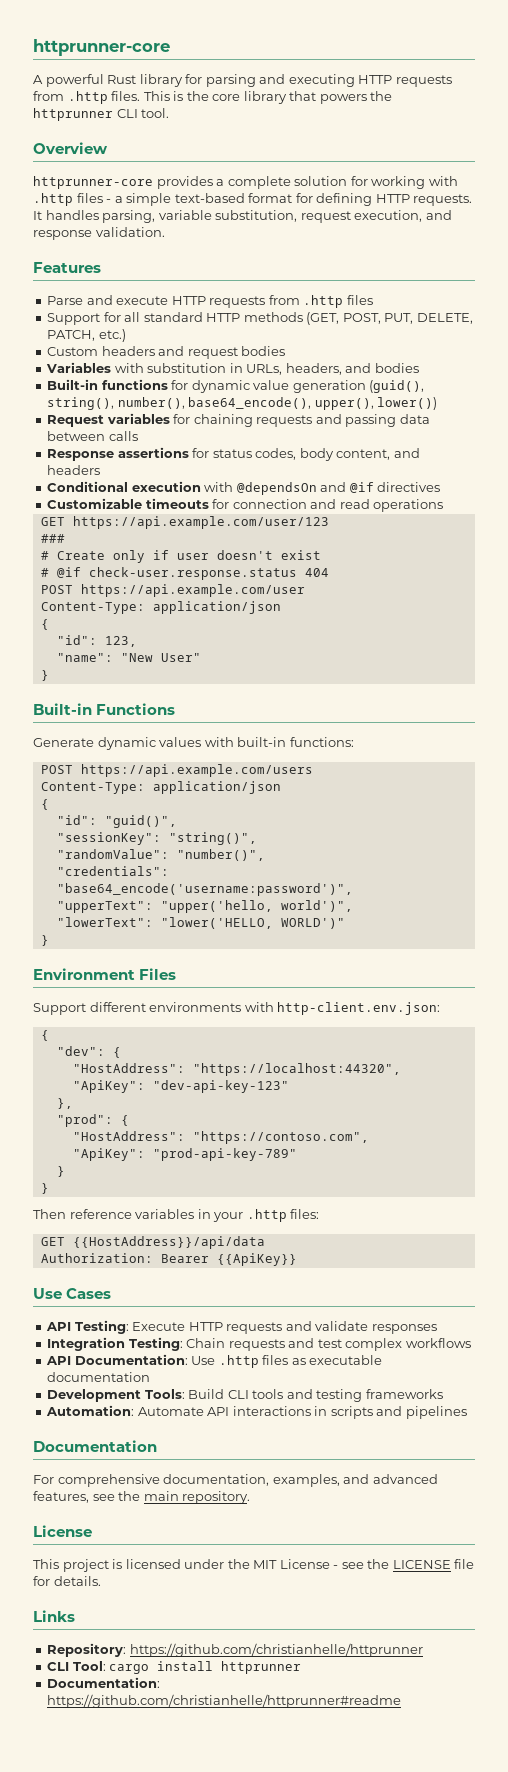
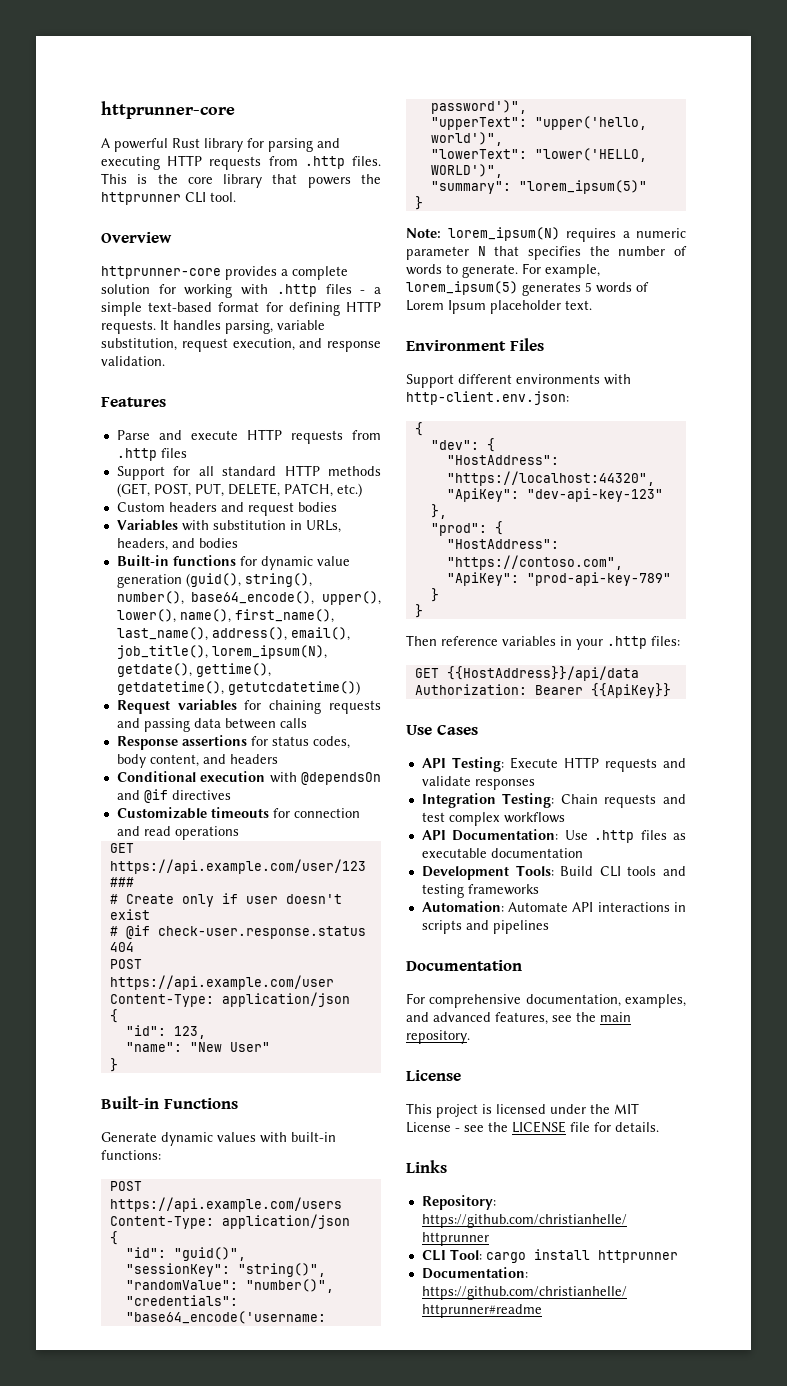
- Built-in functions for dynamic value generation (guid(), string(), number(), base64_encode(), upper(), lower())
+ Built-in functions for dynamic value generation (guid(), string(), number(), base64_encode(), upper(), lower(), name(), first_name(), last_name(), address(), email(), job_title(), lorem_ipsum(N), getdate(), gettime(), getdatetime(), getutcdatetime())
- "lowerText": "lower('HELLO, WORLD')"
+ "lowerText": "lower('HELLO, WORLD')",
+ "summary": "lorem_ipsum(5)"
  }
+ Note: lorem_ipsum(N) requires a numeric parameter N that specifies the number of words to generate. For example, lorem_ipsum(5) generates 5 words of Lorem Ipsum placeholder text.

